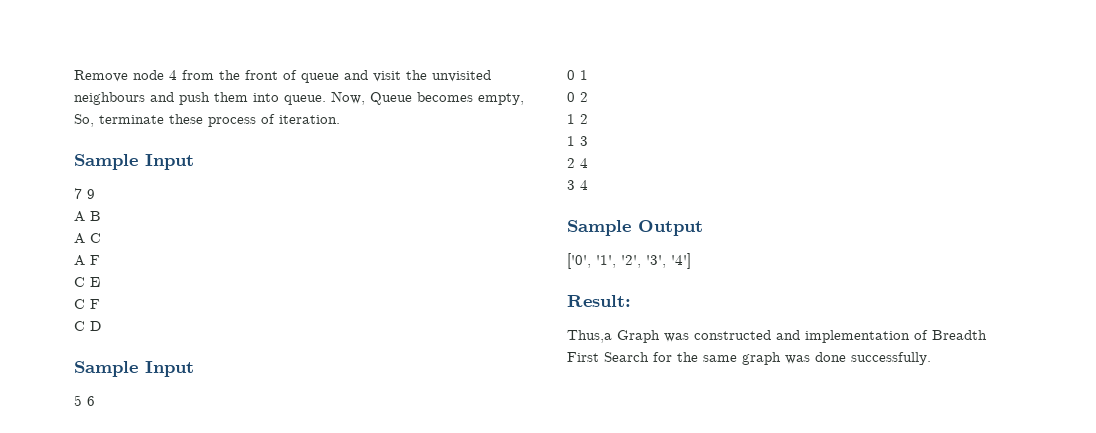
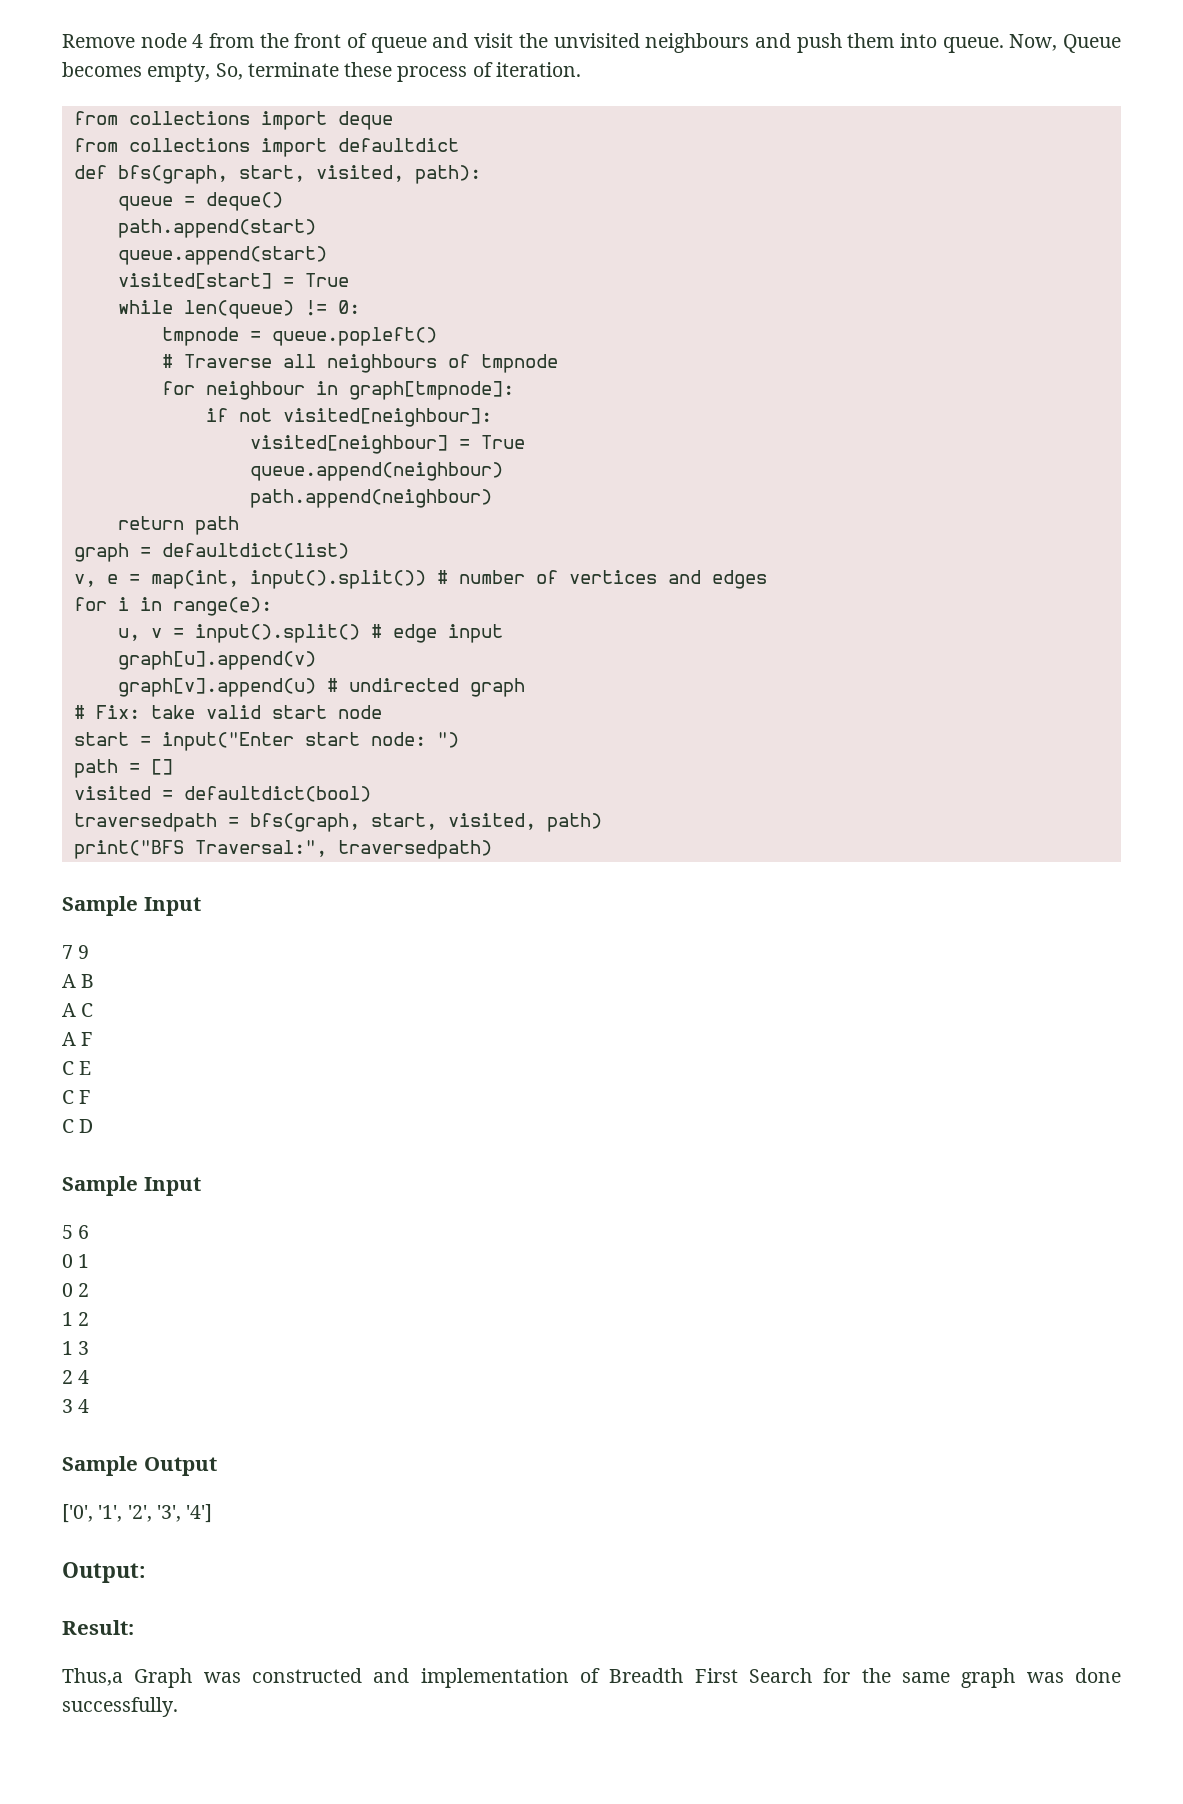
+ from collections import deque
+ from collections import defaultdict
+ def bfs(graph, start, visited, path):
+ queue = deque()
+ path.append(start)
+ queue.append(start)
+ visited[start] = True
+ while len(queue) != 0:
+ tmpnode = queue.popleft()
+ # Traverse all neighbours of tmpnode
+ for neighbour in graph[tmpnode]:
+ if not visited[neighbour]:
+ visited[neighbour] = True
+ queue.append(neighbour)
+ path.append(neighbour)
+ return path
+ graph = defaultdict(list)
+ v, e = map(int, input().split()) # number of vertices and edges
+ for i in range(e):
+ u, v = input().split() # edge input
+ graph[u].append(v)
+ graph[v].append(u) # undirected graph
+ # Fix: take valid start node
+ start = input("Enter start node: ")
+ path = []
+ visited = defaultdict(bool)
+ traversedpath = bfs(graph, start, visited, path)
+ print("BFS Traversal:", traversedpath)
+ Output:

